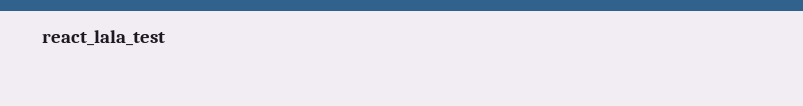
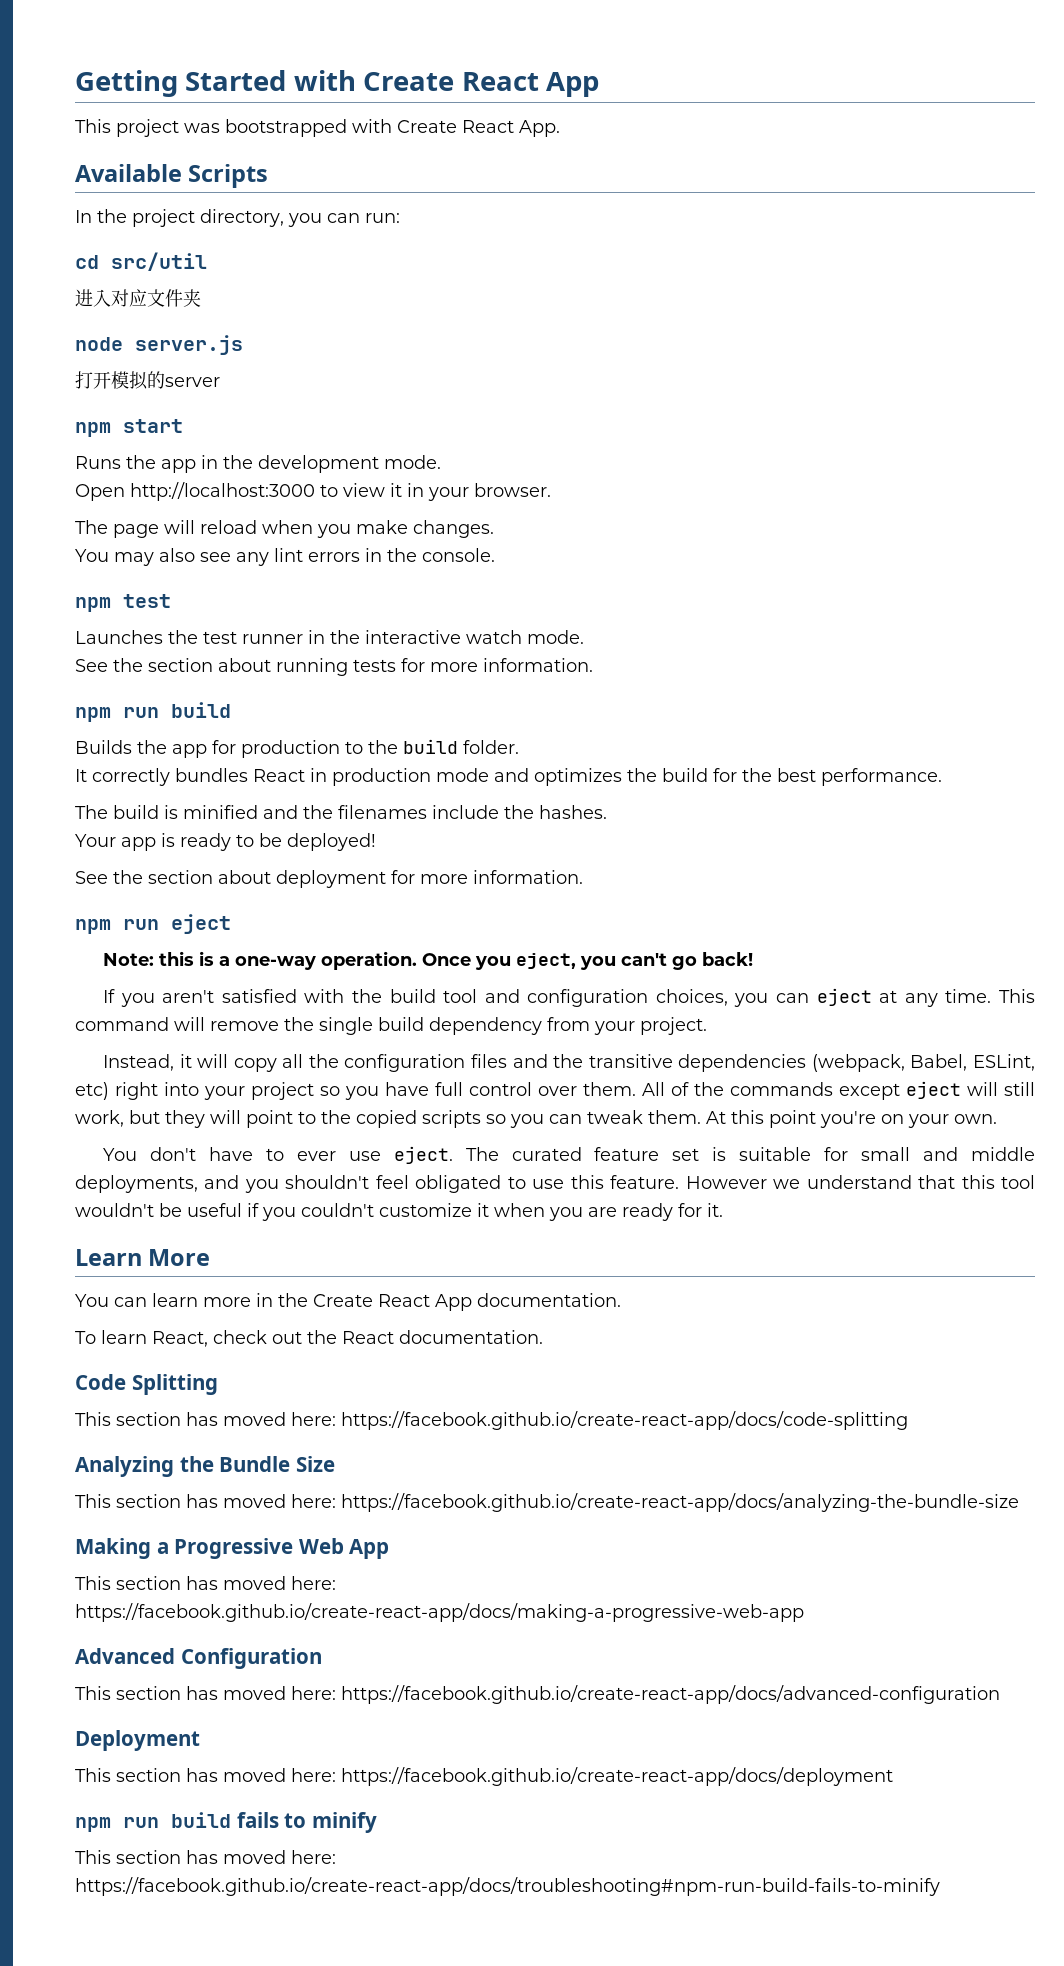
- react_lala_test
+ Getting Started with Create React App
+ This project was bootstrapped with Create React App.
+ Available Scripts
+ In the project directory, you can run:
+ cd src/util
+ 进入对应文件夹
+ node server.js
+ 打开模拟的server
+ npm start
+ Runs the app in the development mode.
+ Open http://localhost:3000 to view it in your browser.
+ The page will reload when you make changes.
+ You may also see any lint errors in the console.
+ npm test
+ Launches the test runner in the interactive watch mode.
+ See the section about running tests for more information.
+ npm run build
+ Builds the app for production to the build folder.
+ It correctly bundles React in production mode and optimizes the build for the best performance.
+ The build is minified and the filenames include the hashes.
+ Your app is ready to be deployed!
+ See the section about deployment for more information.
+ npm run eject
+ Note: this is a one-way operation. Once you eject, you can't go back!
+ If you aren't satisfied with the build tool and configuration choices, you can eject at any time. This command will remove the single build dependency from your project.
+ Instead, it will copy all the configuration files and the transitive dependencies (webpack, Babel, ESLint, etc) right into your project so you have full control over them. All of the commands except eject will still work, but they will point to the copied scripts so you can tweak them. At this point you're on your own.
+ You don't have to ever use eject. The curated feature set is suitable for small and middle deployments, and you shouldn't feel obligated to use this feature. However we understand that this tool wouldn't be useful if you couldn't customize it when you are ready for it.
+ Learn More
+ You can learn more in the Create React App documentation.
+ To learn React, check out the React documentation.
+ Code Splitting
+ This section has moved here: https://facebook.github.io/create-react-app/docs/code-splitting
+ Analyzing the Bundle Size
+ This section has moved here: https://facebook.github.io/create-react-app/docs/analyzing-the-bundle-size
+ Making a Progressive Web App
+ This section has moved here: https://facebook.github.io/create-react-app/docs/making-a-progressive-web-app
+ Advanced Configuration
+ This section has moved here: https://facebook.github.io/create-react-app/docs/advanced-configuration
+ Deployment
+ This section has moved here: https://facebook.github.io/create-react-app/docs/deployment
+ npm run build fails to minify
+ This section has moved here: https://facebook.github.io/create-react-app/docs/troubleshooting#npm-run-build-fails-to-minify

